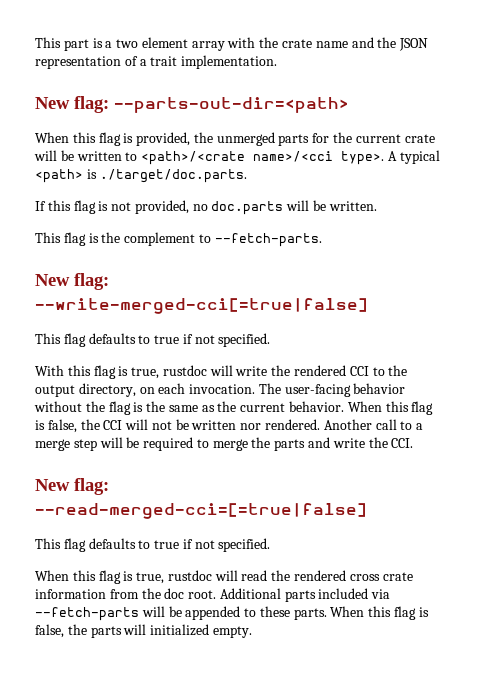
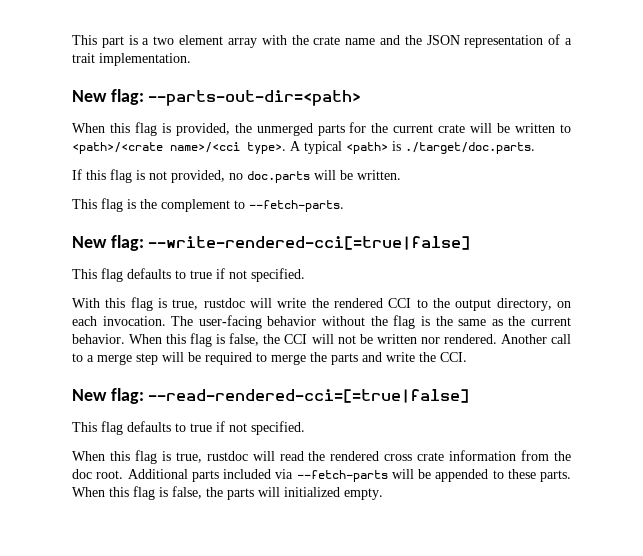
- New flag: --write-merged-cci[=true|false]
+ New flag: --write-rendered-cci[=true|false]
- New flag: --read-merged-cci=[=true|false]
+ New flag: --read-rendered-cci=[=true|false]

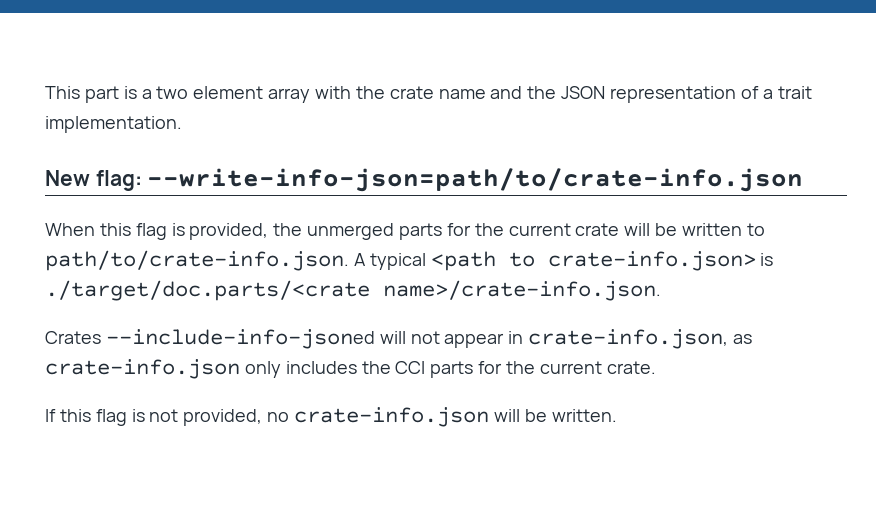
- New flag: --parts-out-dir=<path>
+ New flag: --write-info-json=path/to/crate-info.json
- When this flag is provided, the unmerged parts for the current crate will be written to <path>/<crate name>/<cci type>. A typical <path> is ./target/doc.parts.
+ When this flag is provided, the unmerged parts for the current crate will be written to path/to/crate-info.json. A typical <path to crate-info.json> is ./target/doc.parts/<crate name>/crate-info.json.
+ Crates --include-info-jsoned will not appear in crate-info.json, as crate-info.json only includes the CCI parts for the current crate.
- If this flag is not provided, no doc.parts will be written.
+ If this flag is not provided, no crate-info.json will be written.
- This flag is the complement to --fetch-parts.
- New flag: --write-rendered-cci[=true|false]
- This flag defaults to true if not specified.
- With this flag is true, rustdoc will write the rendered CCI to the output directory, on each invocation. The user-facing behavior without the flag is the same as the current behavior. When this flag is false, the CCI will not be written nor rendered. Another call to a merge step will be required to merge the parts and write the CCI.
- New flag: --read-rendered-cci=[=true|false]
- This flag defaults to true if not specified.
- When this flag is true, rustdoc will read the rendered cross crate information from the doc root. Additional parts included via --fetch-parts will be appended to these parts. When this flag is false, the parts will initialized empty.

